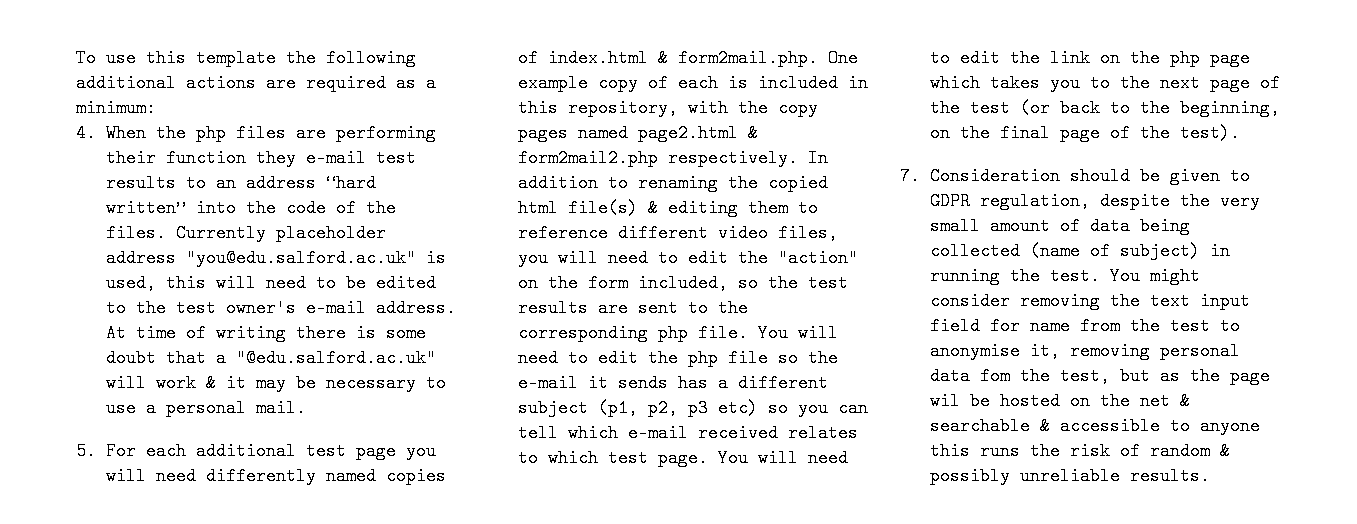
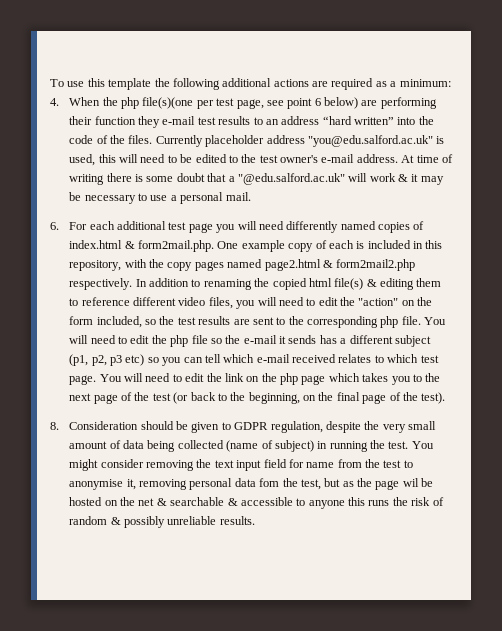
- 4. When the php files are performing their function they e-mail test results to an address “hard written” into the code of the files.
+ 4. When the php file(s)(one per test page, see point 6 below) are performing their function they e-mail test results to an address “hard written” into the code of the files.
- 5. For each additional test page you will need differently named copies of index.html & form2mail.php. One example copy of each is included in this repository, with the copy pages named page2.html & form2mail2.php respectively.
+ 6. For each additional test page you will need differently named copies of index.html & form2mail.php. One example copy of each is included in this repository, with the copy pages named page2.html & form2mail2.php respectively.
- 7. Consideration should be given to GDPR regulation, despite the very small amount of data being collected (name of subject) in running the test.
+ 8. Consideration should be given to GDPR regulation, despite the very small amount of data being collected (name of subject) in running the test.

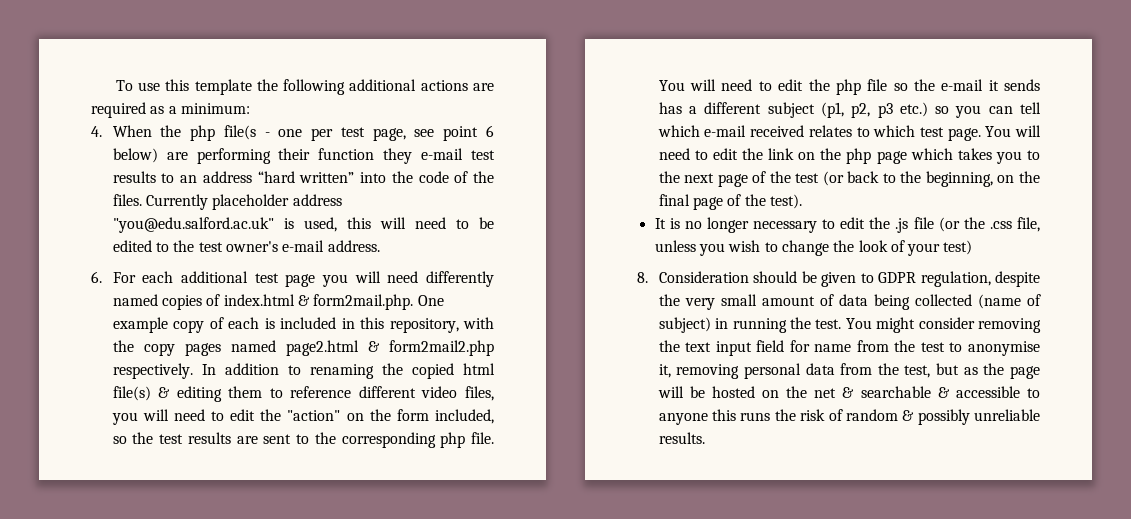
- 4. When the php file(s)(one per test page, see point 6 below) are performing their function they e-mail test results to an address “hard written” into the code of the files.
+ 4. When the php file(s - one per test page, see point 6 below) are performing their function they e-mail test results to an address “hard written” into the code of the files.
- At time of writing there is some doubt that a "@edu.salford.ac.uk" will work & it may be necessary to use a personal mail.
- You will need to edit the php file so the e-mail it sends has a different subject (p1, p2, p3 etc) so you can tell which e-mail received relates to which test page.
+ You will need to edit the php file so the e-mail it sends has a different subject (p1, p2, p3 etc.) so you can tell which e-mail received relates to which test page.
+ It is no longer necessary to edit the .js file (or the .css file, unless you wish to change the look of your test)
- You might consider removing the text input field for name from the test to anonymise it, removing personal data fom the test, but as the page wil be hosted on the net & searchable & accessible to anyone this runs the risk of random & possibly unreliable results.
+ You might consider removing the text input field for name from the test to anonymise it, removing personal data from the test, but as the page will be hosted on the net & searchable & accessible to anyone this runs the risk of random & possibly unreliable results.

